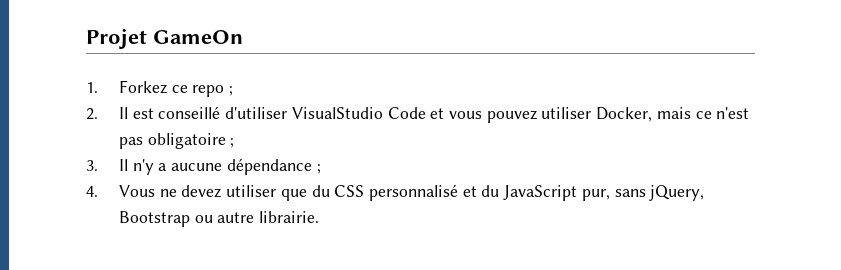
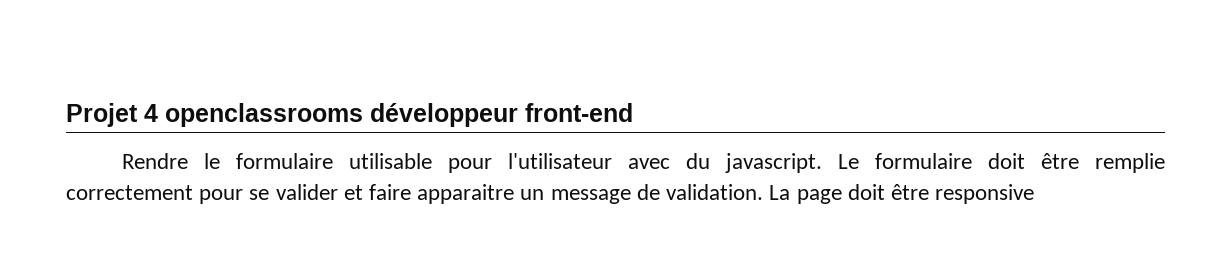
- Projet GameOn
- 1. Forkez ce repo ;
- 2. Il est conseillé d'utiliser VisualStudio Code et vous pouvez utiliser Docker, mais ce n'est pas obligatoire ;
- 3. Il n'y a aucune dépendance ;
- 4. Vous ne devez utiliser que du CSS personnalisé et du JavaScript pur, sans jQuery, Bootstrap ou autre librairie.
+ Projet 4 openclassrooms développeur front-end
+ Rendre le formulaire utilisable pour l'utilisateur avec du javascript. Le formulaire doit être remplie correctement pour se valider et faire apparaitre un message de validation. La page doit être responsive

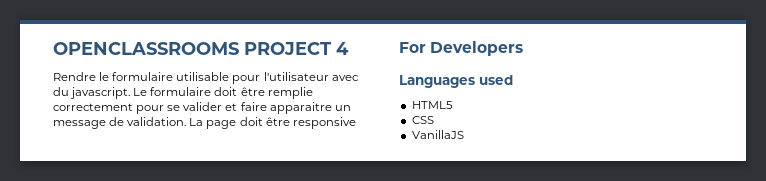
- Projet 4 openclassrooms développeur front-end
+ OPENCLASSROOMS PROJECT 4
+ For Developers
+ Languages used
+ HTML5
+ CSS
+ VanillaJS

